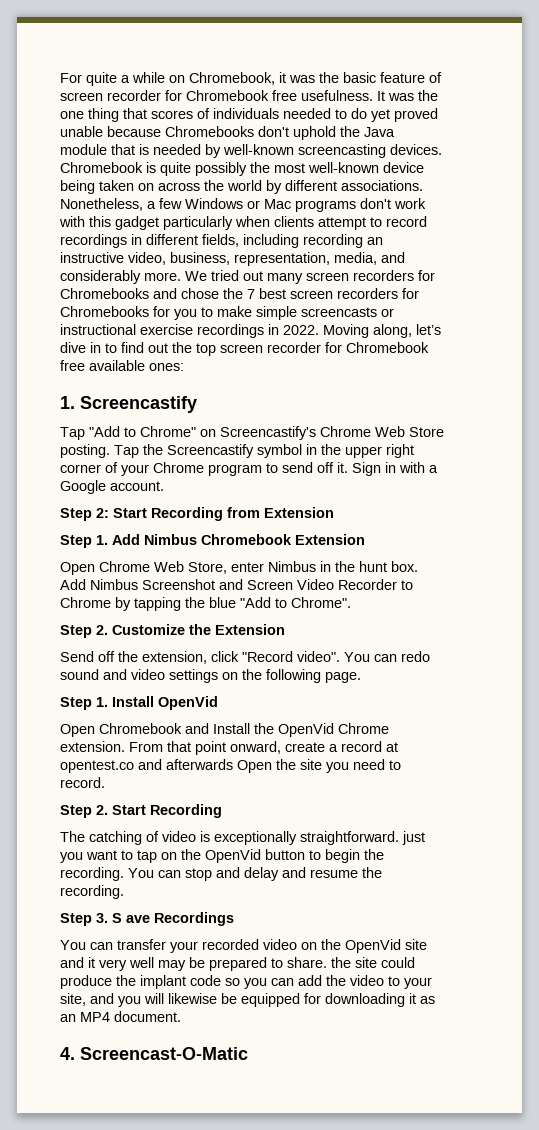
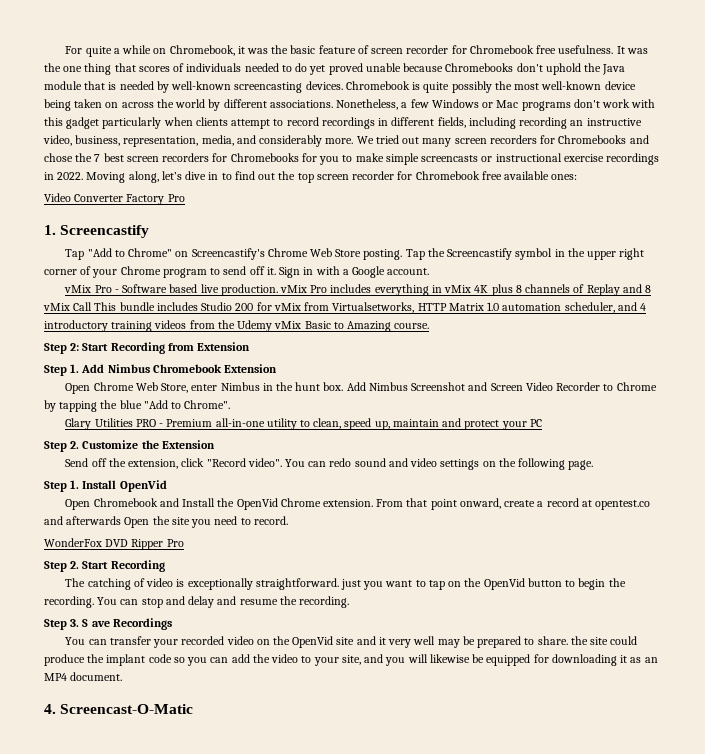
+ Video Converter Factory Pro
+ vMix Pro - Software based live production. vMix Pro includes everything in vMix 4K plus 8 channels of Replay and 8 vMix Call This bundle includes Studio 200 for vMix from Virtualsetworks, HTTP Matrix 1.0 automation scheduler, and 4 introductory training videos from the Udemy vMix Basic to Amazing course.
+ Glary Utilities PRO - Premium all-in-one utility to clean, speed up, maintain and protect your PC
+ WonderFox DVD Ripper Pro

